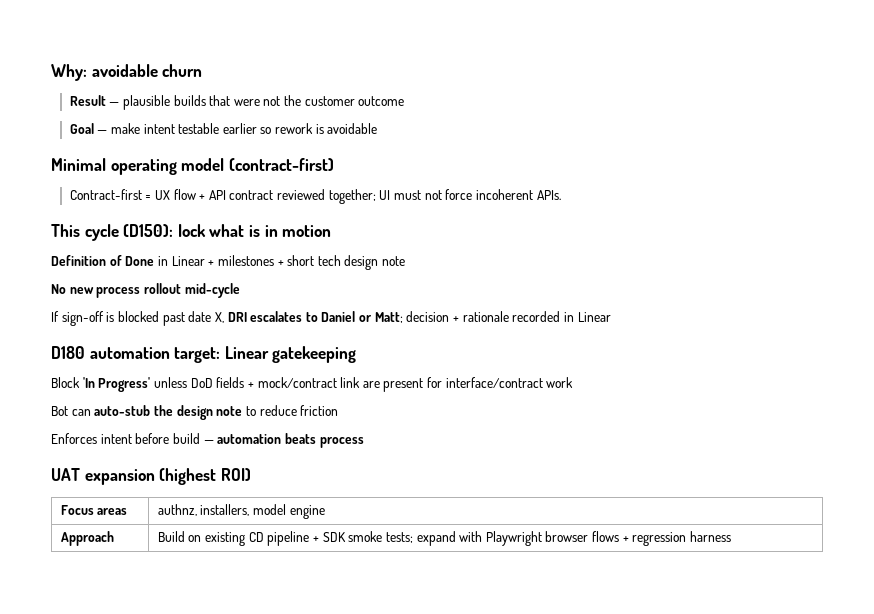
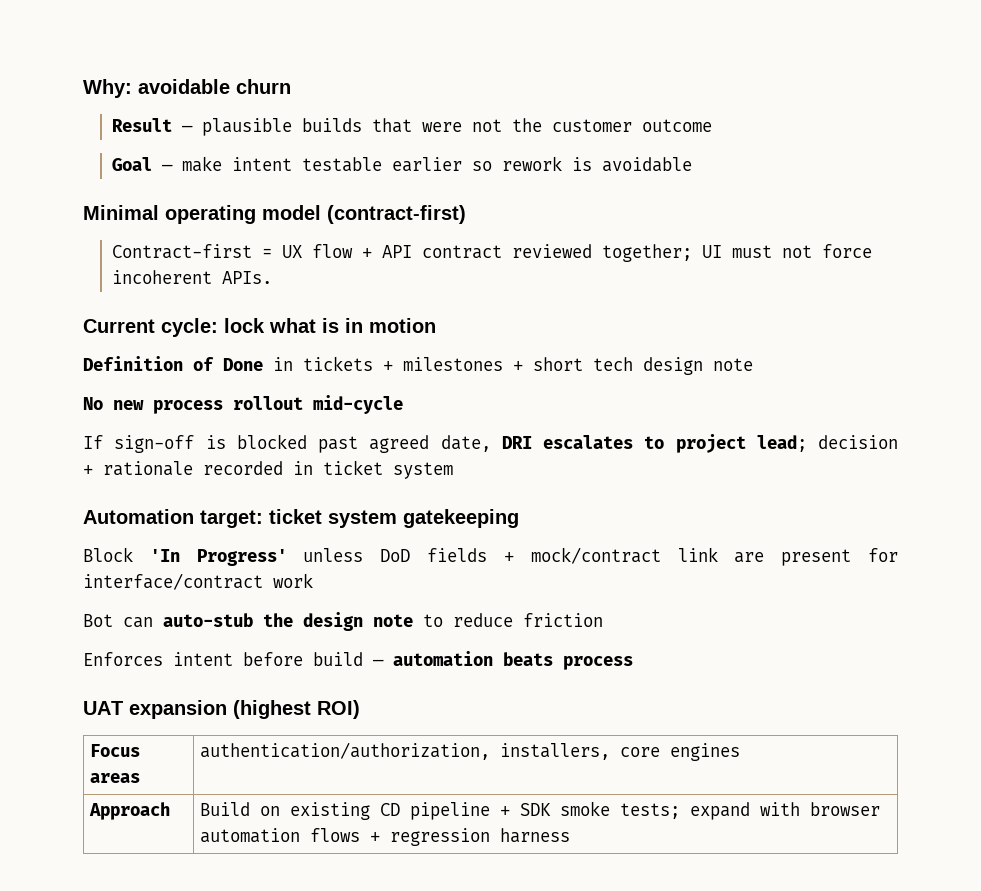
- This cycle (D150): lock what is in motion
+ Current cycle: lock what is in motion
- Definition of Done in Linear + milestones + short tech design note
+ Definition of Done in tickets + milestones + short tech design note
- If sign-off is blocked past date X, DRI escalates to Daniel or Matt; decision + rationale recorded in Linear
- D180 automation target: Linear gatekeeping
+ If sign-off is blocked past agreed date, DRI escalates to project lead; decision + rationale recorded in ticket system
+ Automation target: ticket system gatekeeping
- Focus areas | authnz, installers, model engine
+ Focus areas | authentication/authorization, installers, core engines
- Approach | Build on existing CD pipeline + SDK smoke tests; expand with Playwright browser flows + regression harness
+ Approach | Build on existing CD pipeline + SDK smoke tests; expand with browser automation flows + regression harness

